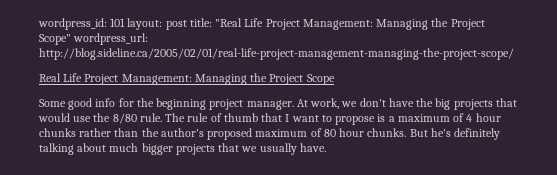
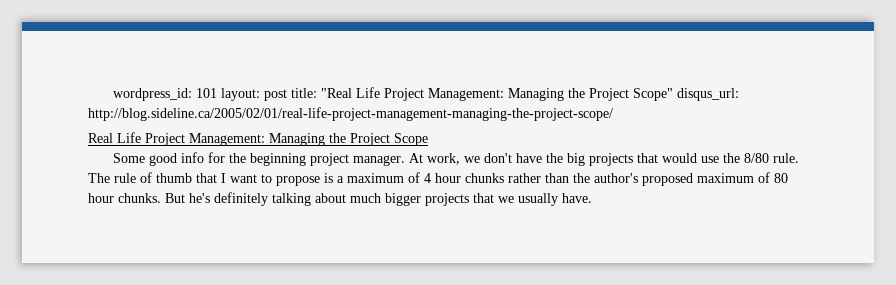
- wordpress_id: 101 layout: post title: "Real Life Project Management: Managing the Project Scope" wordpress_url: http://blog.sideline.ca/2005/02/01/real-life-project-management-managing-the-project-scope/
+ wordpress_id: 101 layout: post title: "Real Life Project Management: Managing the Project Scope" disqus_url: http://blog.sideline.ca/2005/02/01/real-life-project-management-managing-the-project-scope/

